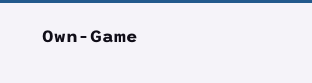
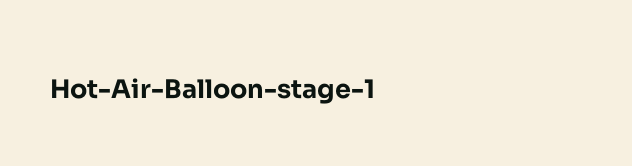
- Own-Game
+ Hot-Air-Balloon-stage-1

